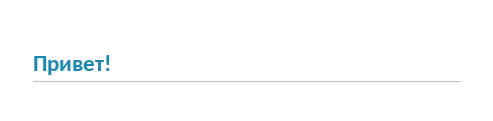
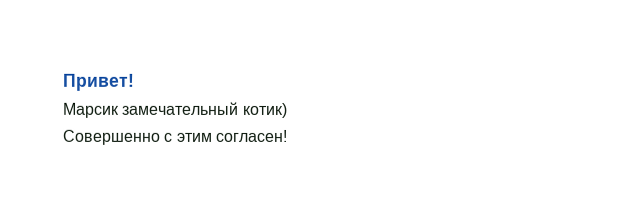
+ Марсик замечательный котик)
+ Совершенно с этим согласен!

